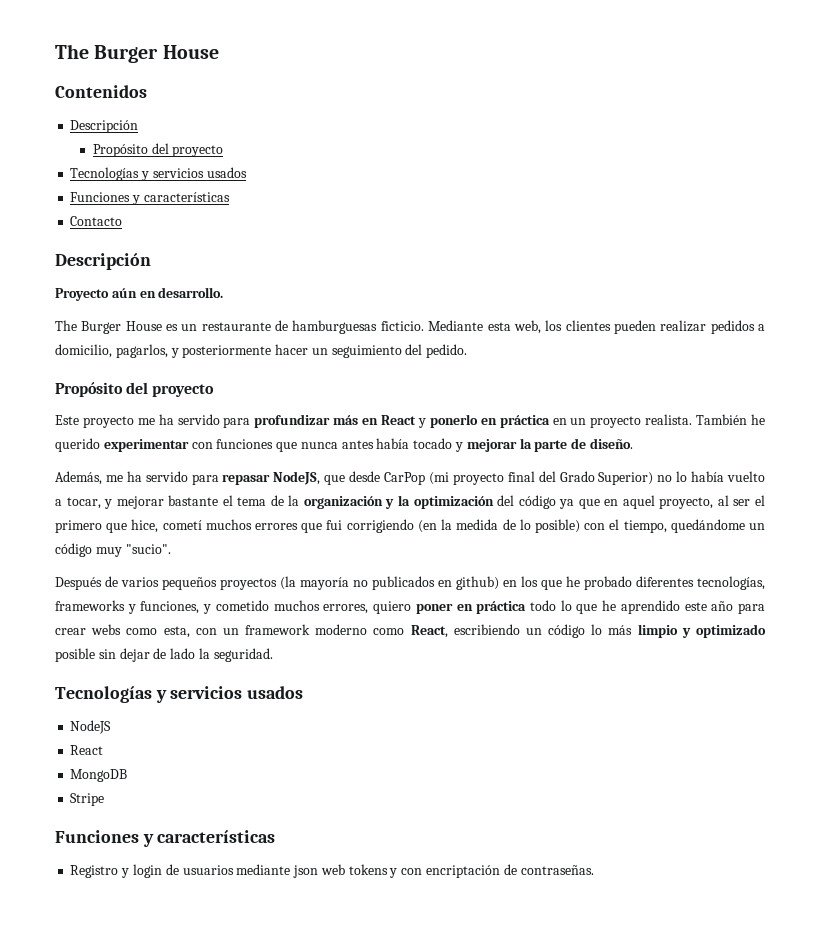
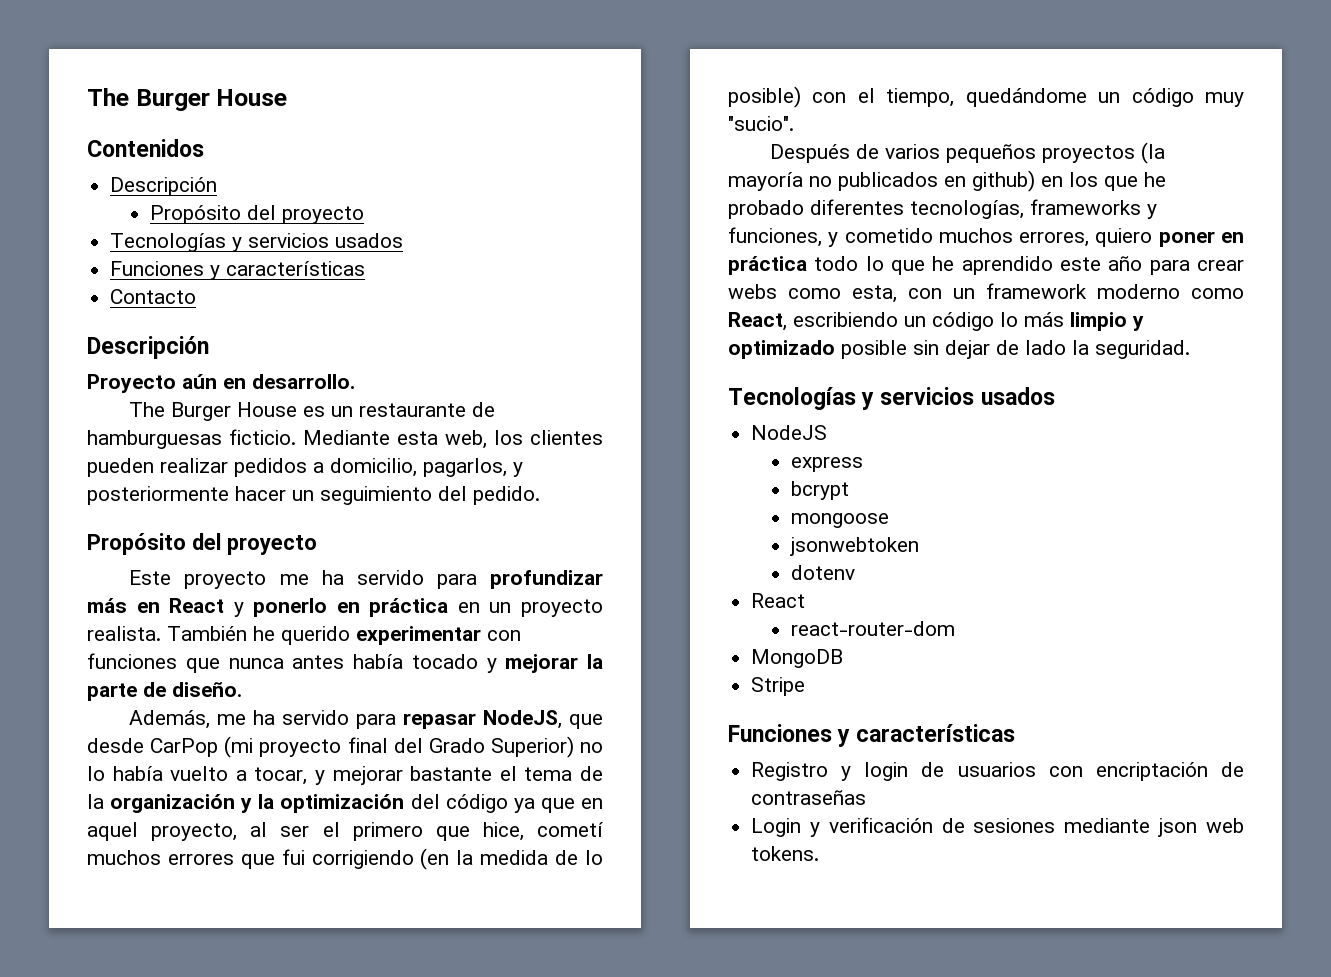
  NodeJS
+ express
+ bcrypt
+ mongoose
+ jsonwebtoken
+ dotenv
  React
+ react-router-dom
- Registro y login de usuarios mediante json web tokens y con encriptación de contraseñas.
+ Registro y login de usuarios con encriptación de contraseñas
+ Login y verificación de sesiones mediante json web tokens.

